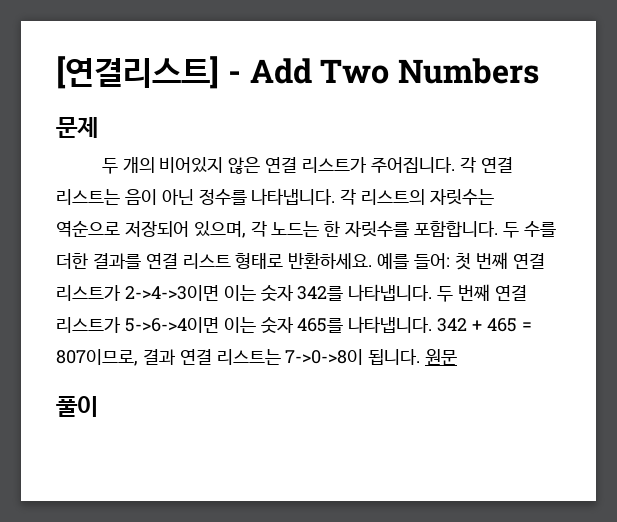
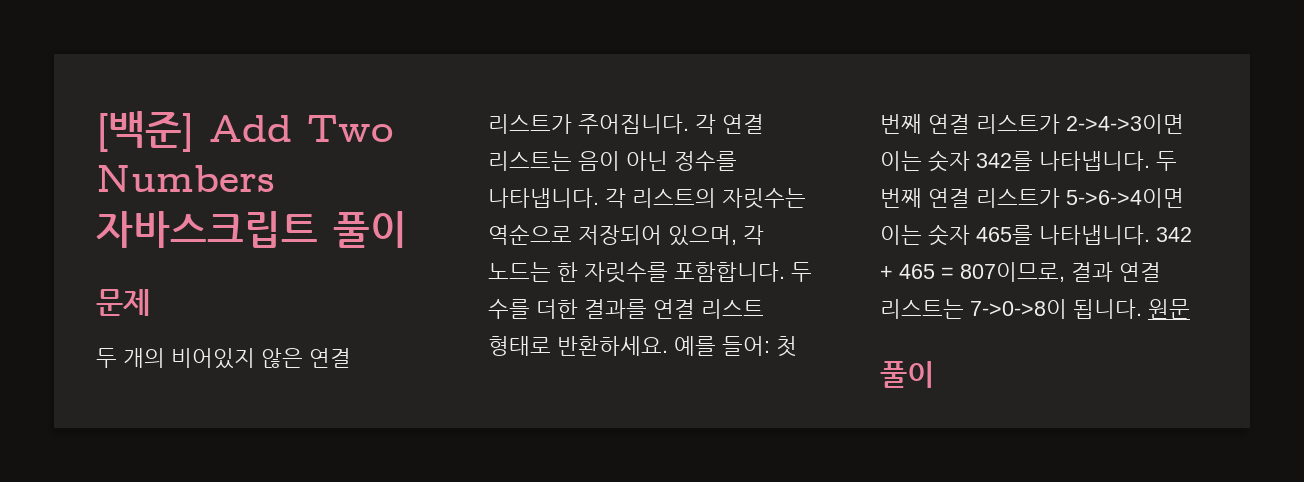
- [연결리스트] - Add Two Numbers
+ [백준] Add Two Numbers 자바스크립트 풀이

